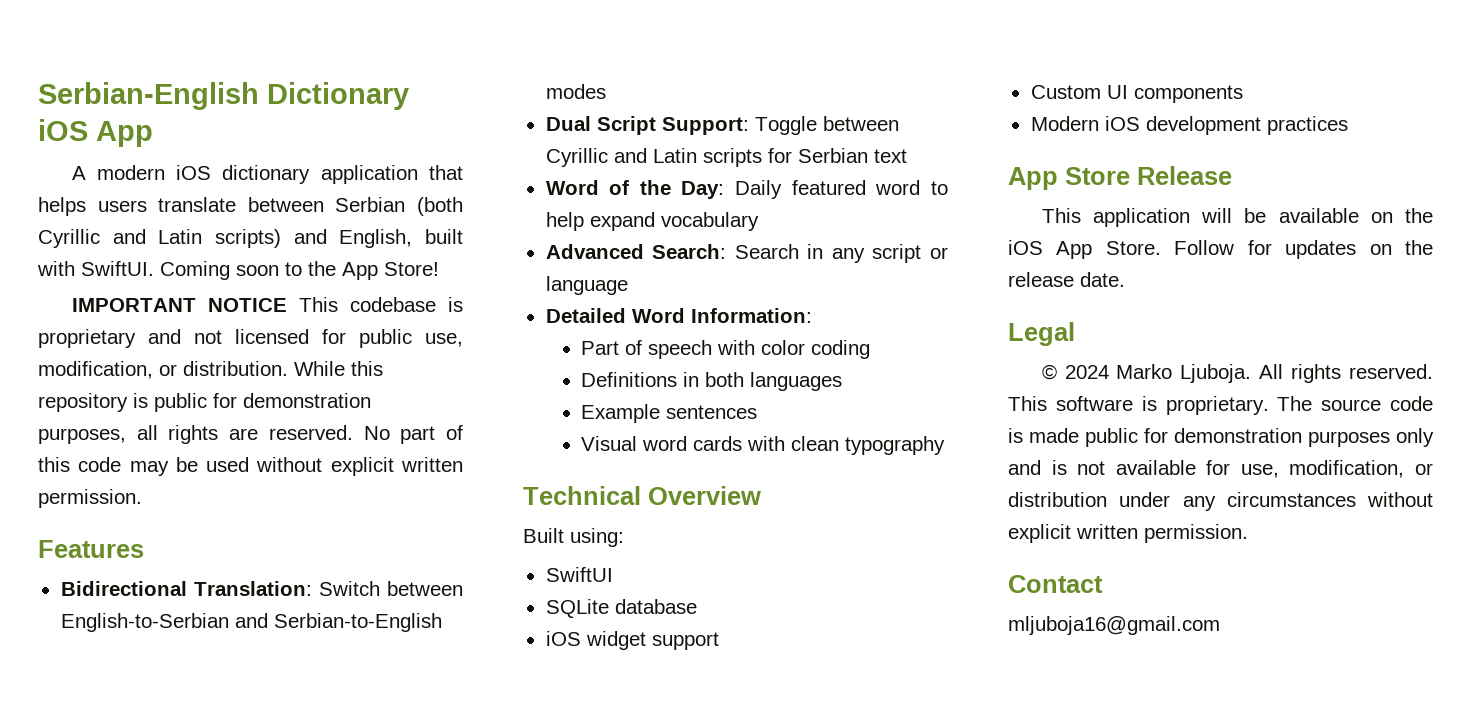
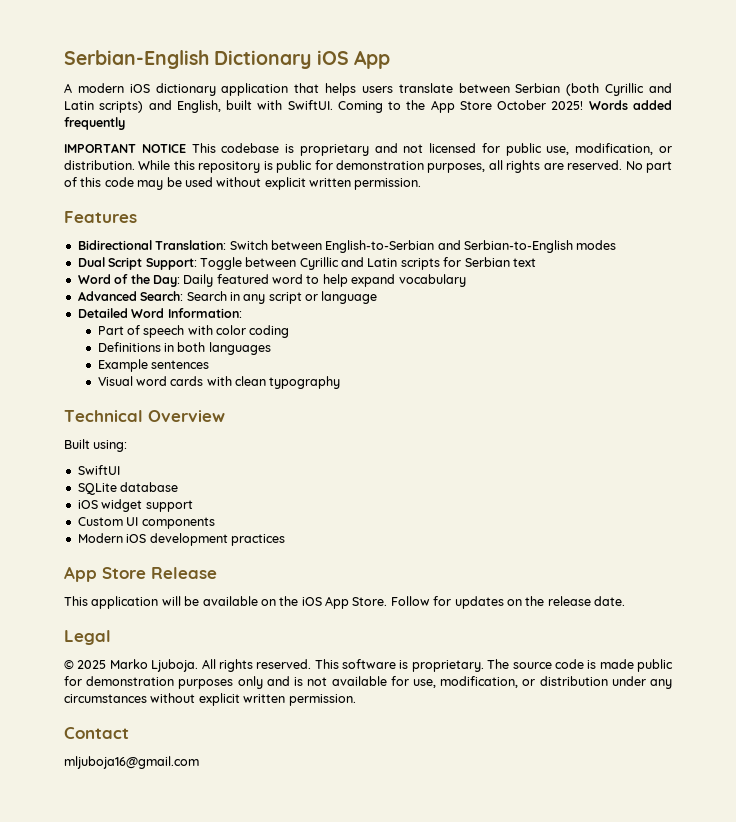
- Coming soon to the App Store!
+ Coming to the App Store October 2025! Words added frequently
- © 2024 Marko Ljuboja.
+ © 2025 Marko Ljuboja.

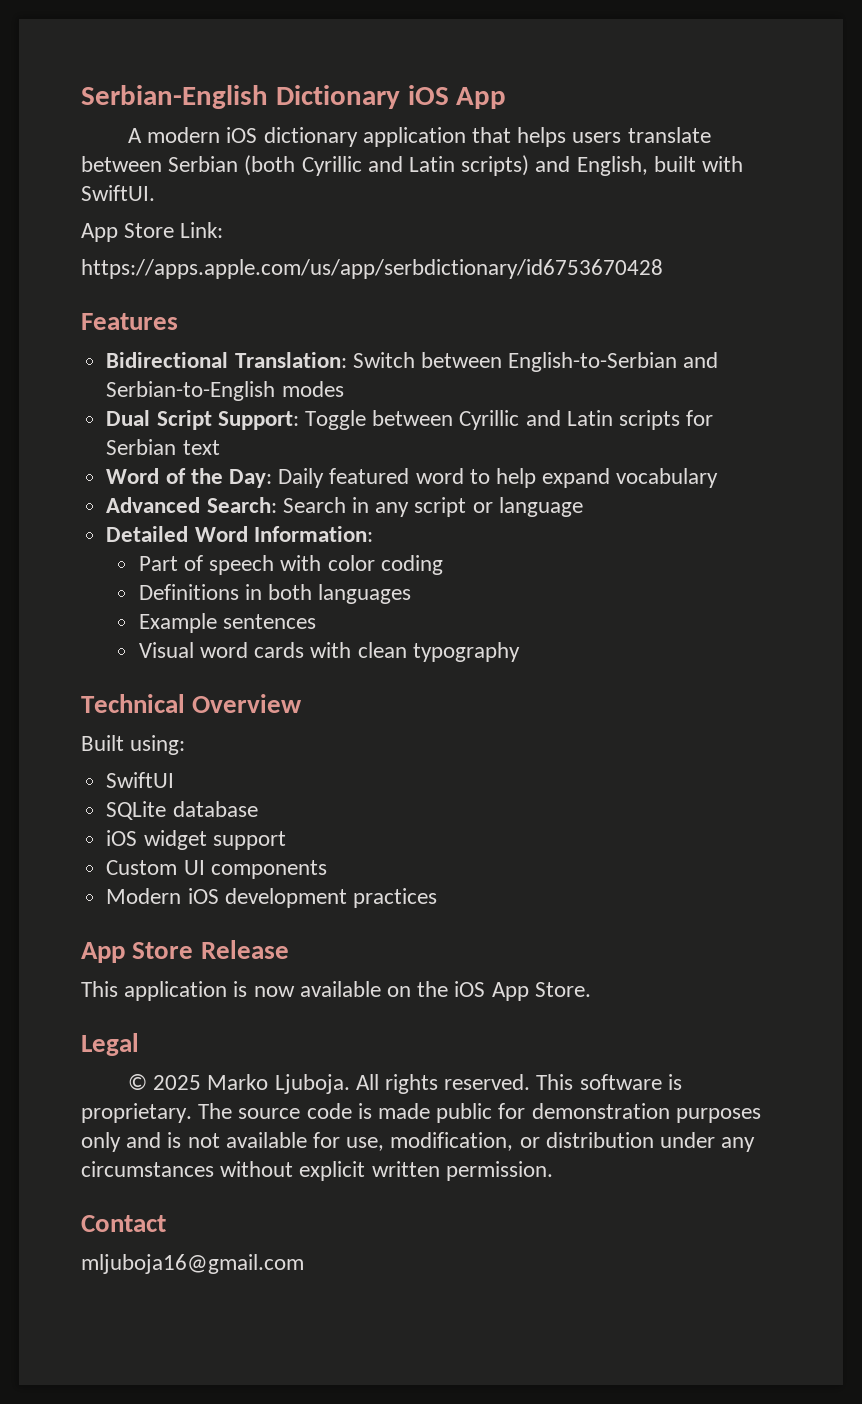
- A modern iOS dictionary application that helps users translate between Serbian (both Cyrillic and Latin scripts) and English, built with SwiftUI. Coming to the App Store October 2025! Words added frequently
- IMPORTANT NOTICE This codebase is proprietary and not licensed for public use, modification, or distribution. While this repository is public for demonstration purposes, all rights are reserved. No part of this code may be used without explicit written permission.
+ A modern iOS dictionary application that helps users translate between Serbian (both Cyrillic and Latin scripts) and English, built with SwiftUI.
+ App Store Link:
+ https://apps.apple.com/us/app/serbdictionary/id6753670428
- This application will be available on the iOS App Store. Follow for updates on the release date.
+ This application is now available on the iOS App Store.

